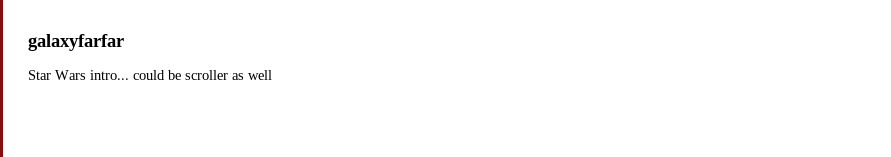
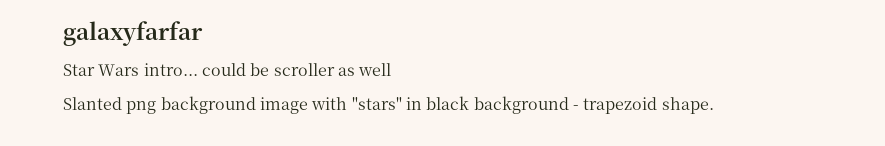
+ Slanted png background image with "stars" in black background - trapezoid shape.

